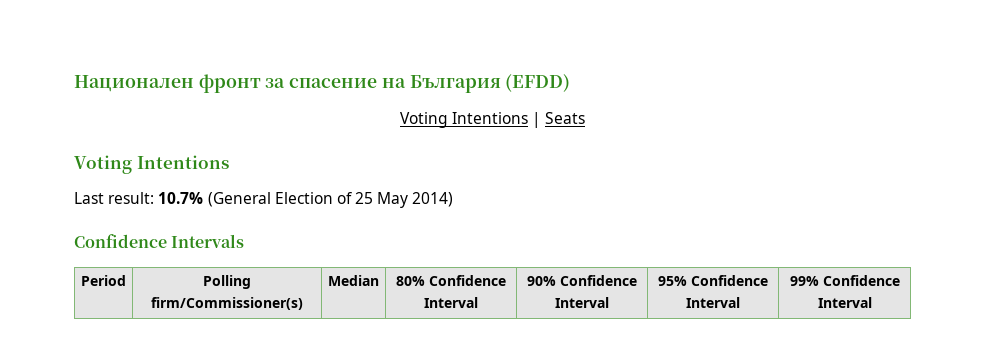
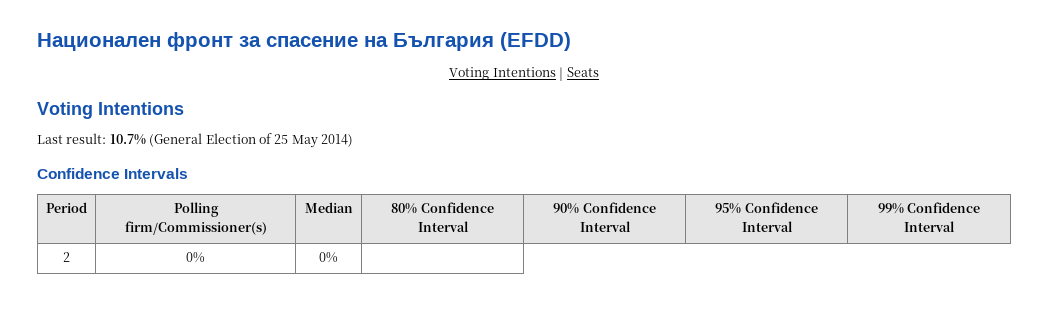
+ 2 | 0% | 0% |

